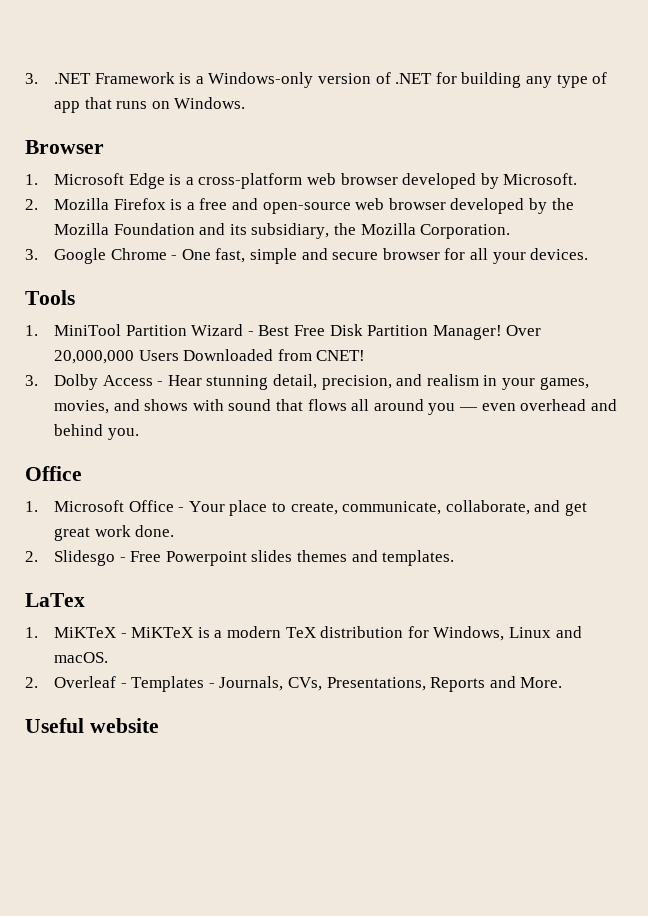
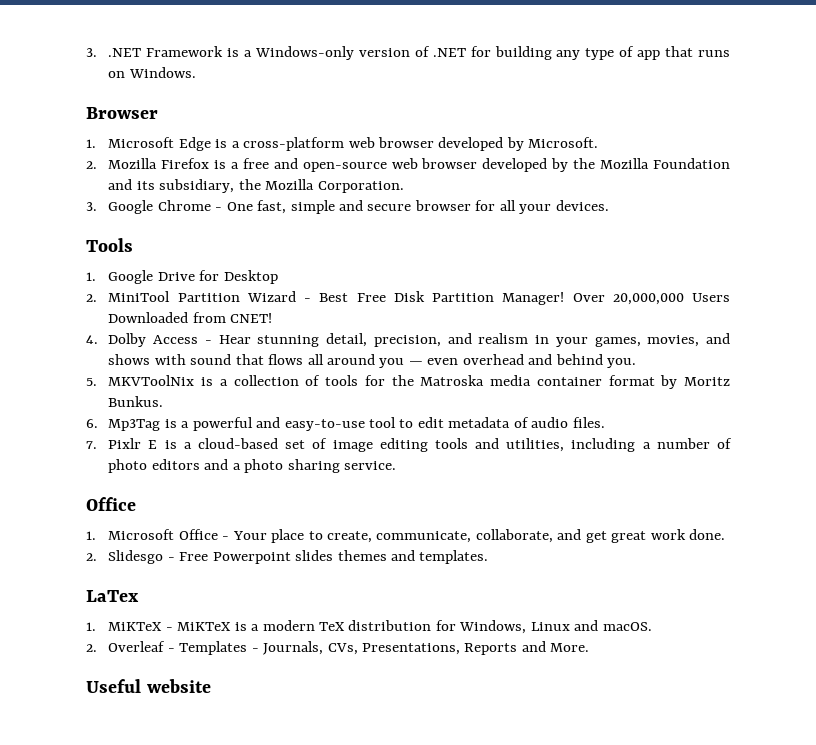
- 1. MiniTool Partition Wizard - Best Free Disk Partition Manager!
+ 1. Google Drive for Desktop
+ 2. MiniTool Partition Wizard - Best Free Disk Partition Manager!
- 3. Dolby Access - Hear stunning detail, precision, and realism in your games, movies, and shows with sound that flows all around you — even overhead and behind you.
+ 4. Dolby Access - Hear stunning detail, precision, and realism in your games, movies, and shows with sound that flows all around you — even overhead and behind you.
+ 5. MKVToolNix is a collection of tools for the Matroska media container format by Moritz Bunkus.
+ 6. Mp3Tag is a powerful and easy-to-use tool to edit metadata of audio files.
+ 7. Pixlr E is a cloud-based set of image editing tools and utilities, including a number of photo editors and a photo sharing service.

